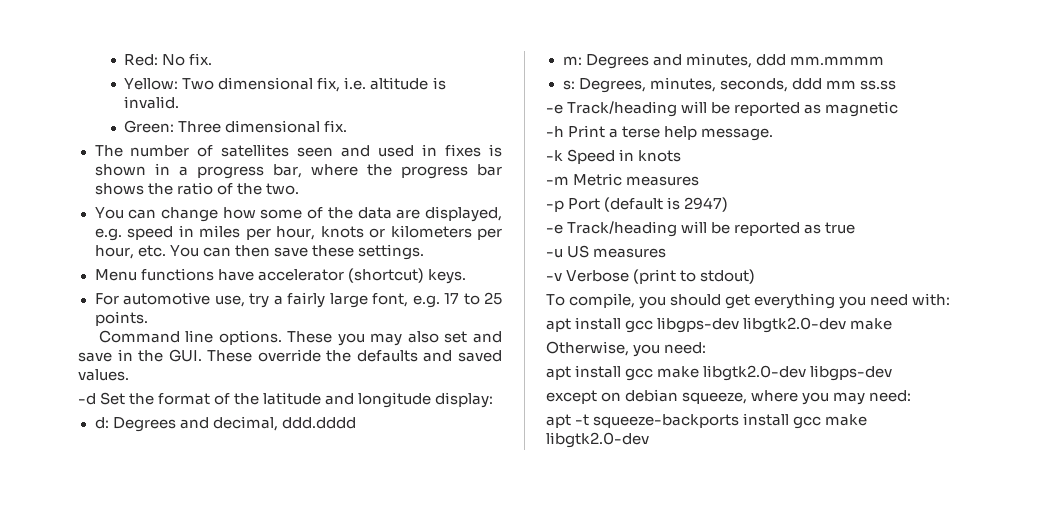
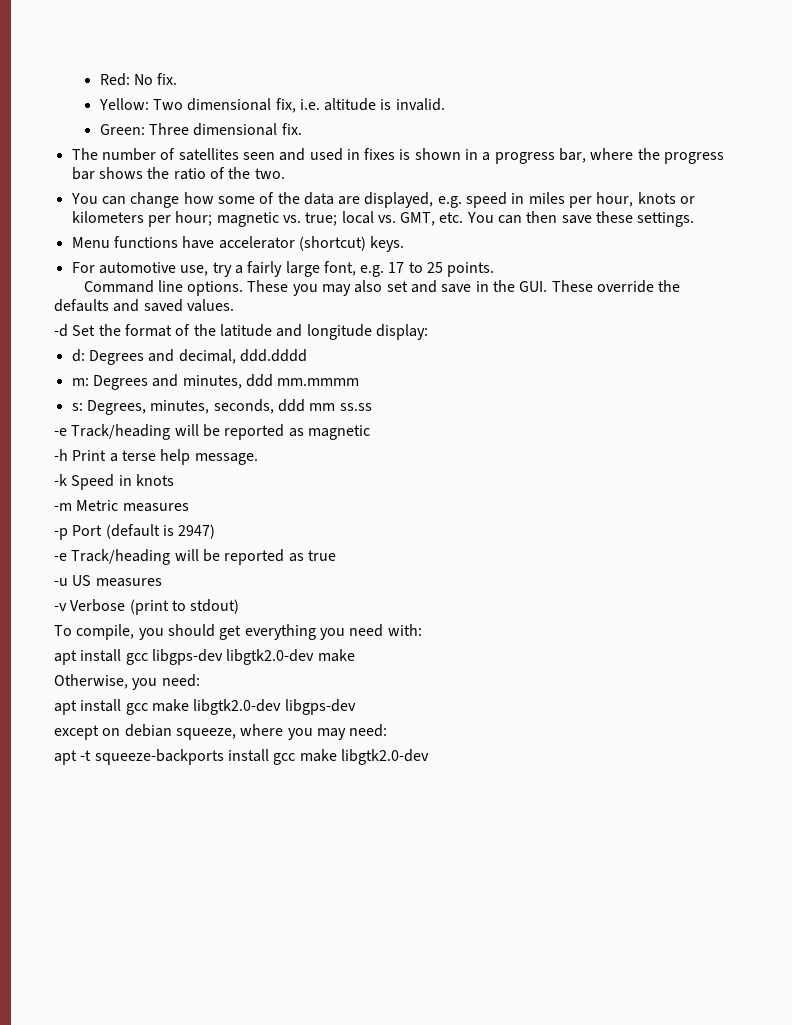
- You can change how some of the data are displayed, e.g. speed in miles per hour, knots or kilometers per hour, etc. You can then save these settings.
+ You can change how some of the data are displayed, e.g. speed in miles per hour, knots or kilometers per hour; magnetic vs. true; local vs. GMT, etc. You can then save these settings.

